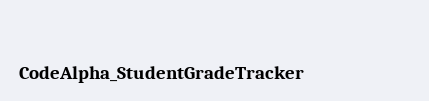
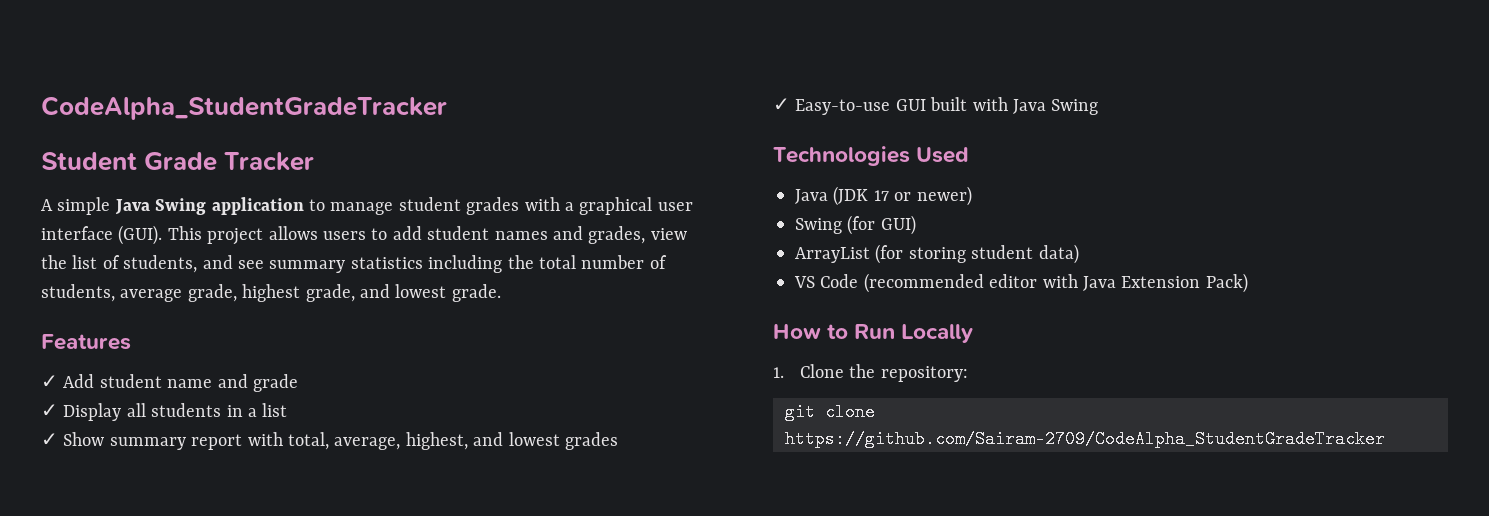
+ Student Grade Tracker
+ A simple Java Swing application to manage student grades with a graphical user interface (GUI). This project allows users to add student names and grades, view the list of students, and see summary statistics including the total number of students, average grade, highest grade, and lowest grade.
+ Features
+ ✓ Add student name and grade
+ ✓ Display all students in a list
+ ✓ Show summary report with total, average, highest, and lowest grades
+ ✓ Easy-to-use GUI built with Java Swing
+ Technologies Used
+ Java (JDK 17 or newer)
+ Swing (for GUI)
+ ArrayList (for storing student data)
+ VS Code (recommended editor with Java Extension Pack)
+ How to Run Locally
+ 1. Clone the repository:
+ git clone https://github.com/Sairam-2709/CodeAlpha_StudentGradeTracker

